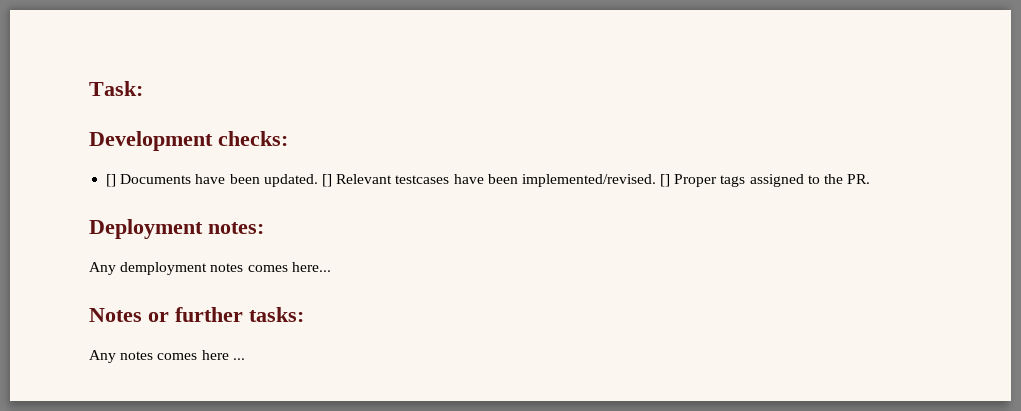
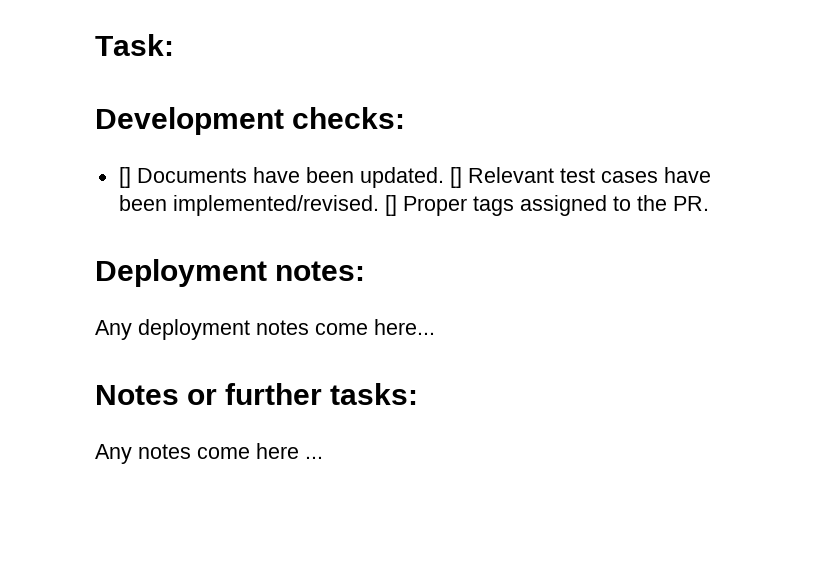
- [] Relevant testcases have been implemented/revised.
+ [] Relevant test cases have been implemented/revised.
- Any demployment notes comes here...
+ Any deployment notes come here...
- Any notes comes here ...
+ Any notes come here ...

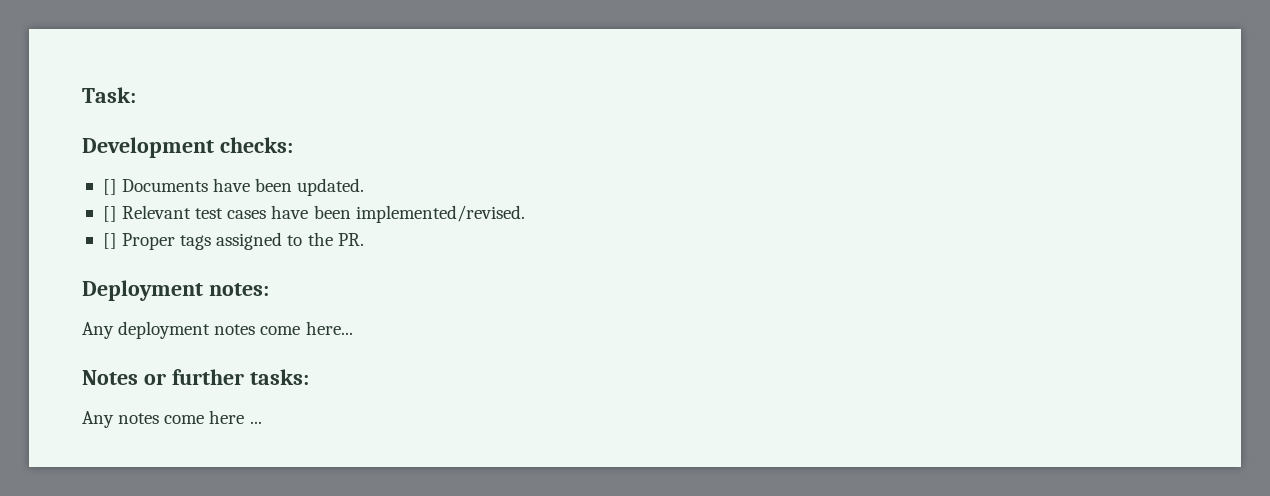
- [] Documents have been updated. [] Relevant test cases have been implemented/revised. [] Proper tags assigned to the PR.
+ [] Documents have been updated.
+ [] Relevant test cases have been implemented/revised.
+ [] Proper tags assigned to the PR.

